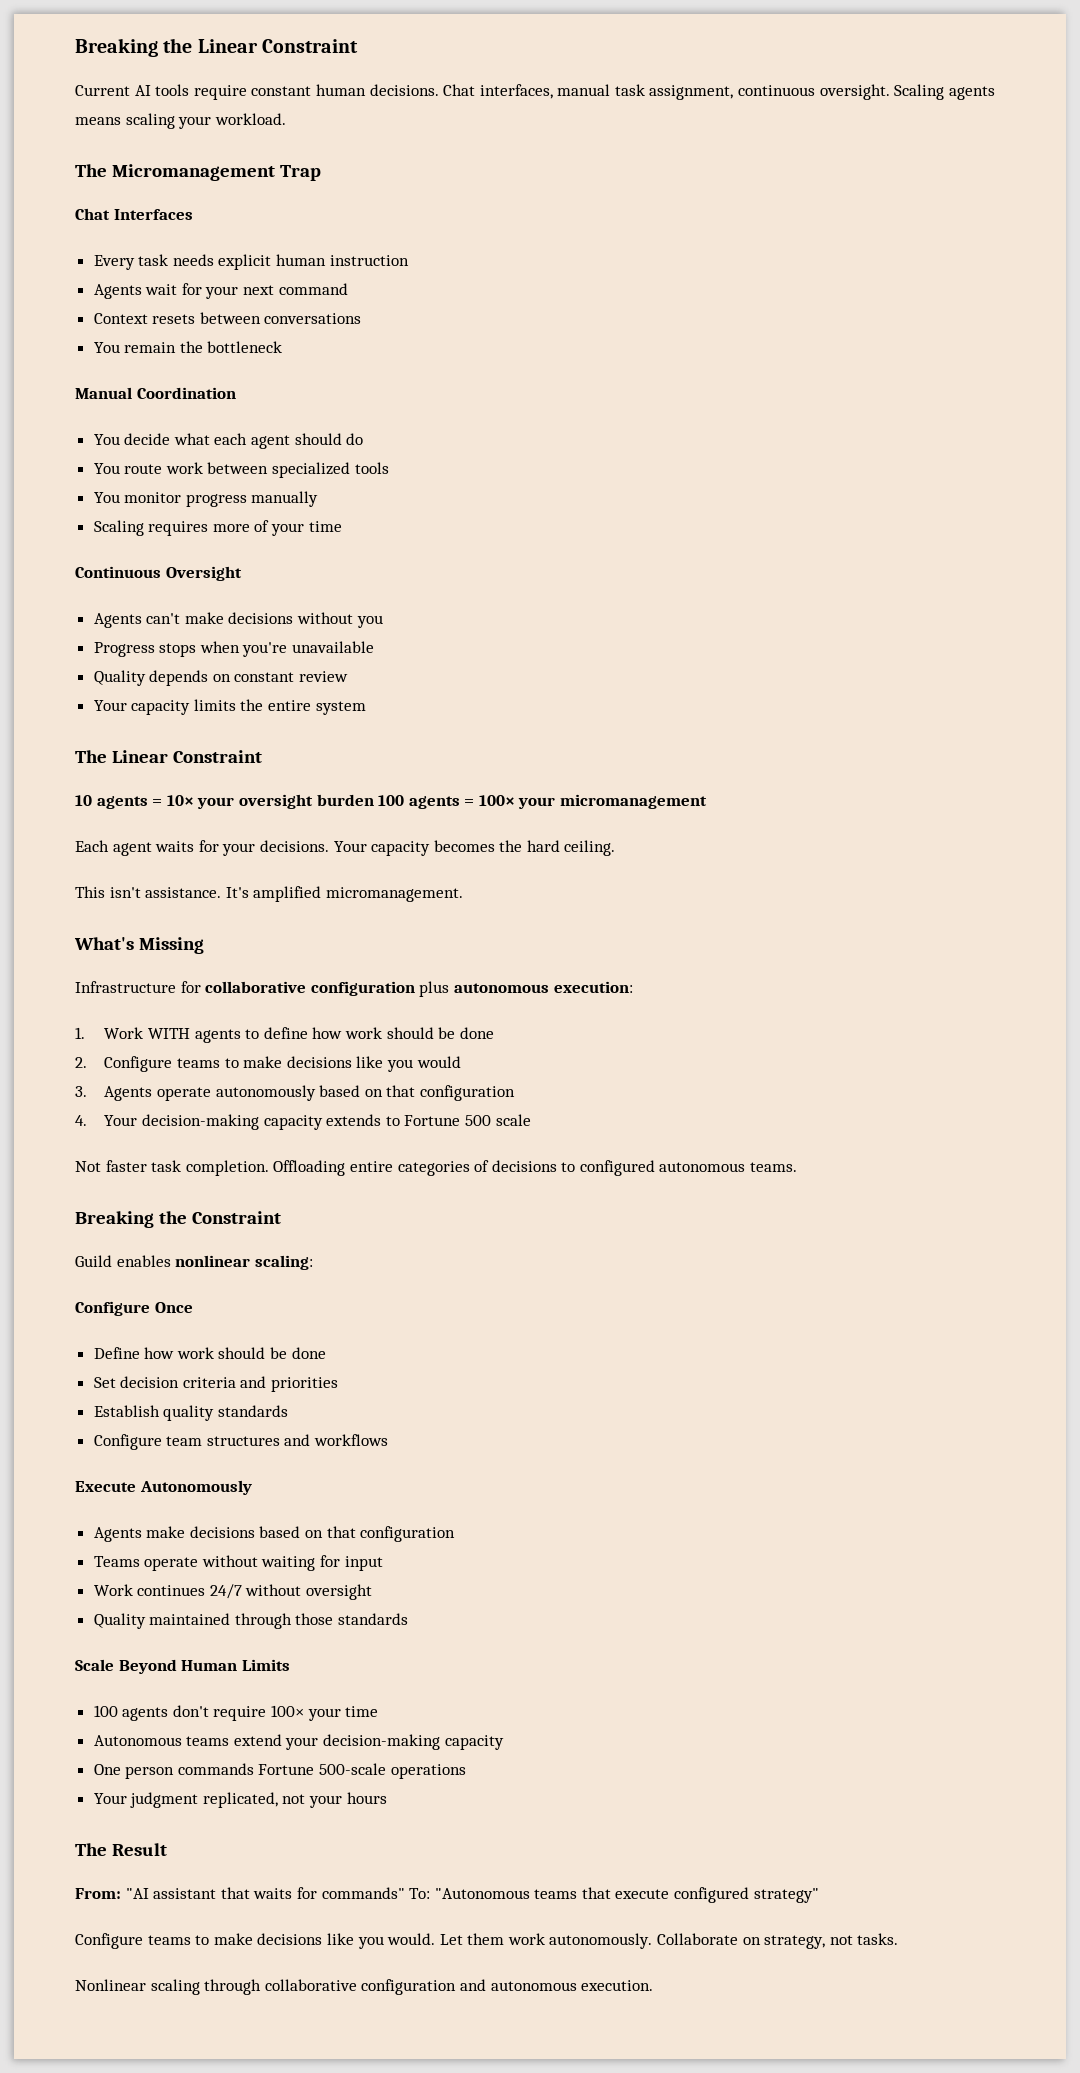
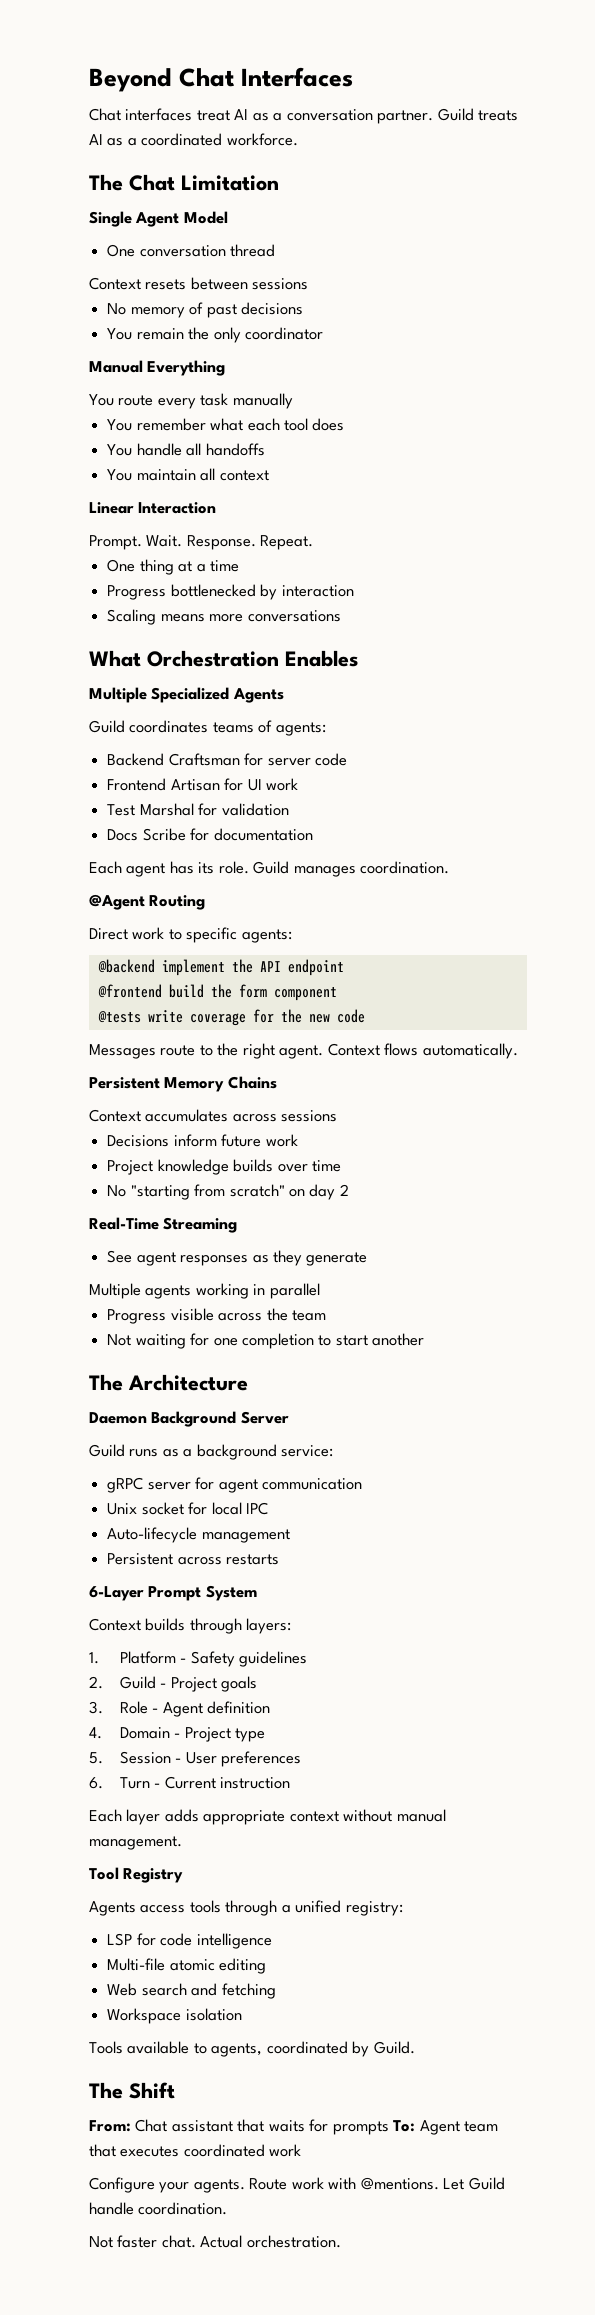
- Breaking the Linear Constraint
- Current AI tools require constant human decisions. Chat interfaces, manual task assignment, continuous oversight. Scaling agents means scaling your workload.
- The Micromanagement Trap
- Chat Interfaces
- Every task needs explicit human instruction
- Agents wait for your next command
- Context resets between conversations
+ Beyond Chat Interfaces
+ Chat interfaces treat AI as a conversation partner. Guild treats AI as a coordinated workforce.
+ The Chat Limitation
+ Single Agent Model
+ One conversation thread
+ Context resets between sessions
+ No memory of past decisions
- You remain the bottleneck
+ You remain the only coordinator
- Manual Coordination
- You decide what each agent should do
- You route work between specialized tools
- You monitor progress manually
- Scaling requires more of your time
- Continuous Oversight
- Agents can't make decisions without you
- Progress stops when you're unavailable
- Quality depends on constant review
- Your capacity limits the entire system
- The Linear Constraint
- 10 agents = 10× your oversight burden 100 agents = 100× your micromanagement
- Each agent waits for your decisions. Your capacity becomes the hard ceiling.
- This isn't assistance. It's amplified micromanagement.
- What's Missing
- Infrastructure for collaborative configuration plus autonomous execution:
- 1. Work WITH agents to define how work should be done
- 2. Configure teams to make decisions like you would
- 3. Agents operate autonomously based on that configuration
- 4. Your decision-making capacity extends to Fortune 500 scale
- Not faster task completion. Offloading entire categories of decisions to configured autonomous teams.
- Breaking the Constraint
- Guild enables nonlinear scaling:
- Configure Once
- Define how work should be done
- Set decision criteria and priorities
- Establish quality standards
- Configure team structures and workflows
- Execute Autonomously
- Agents make decisions based on that configuration
- Teams operate without waiting for input
- Work continues 24/7 without oversight
- Quality maintained through those standards
- Scale Beyond Human Limits
- 100 agents don't require 100× your time
- Autonomous teams extend your decision-making capacity
- One person commands Fortune 500-scale operations
- Your judgment replicated, not your hours
- The Result
+ Manual Everything
+ You route every task manually
+ You remember what each tool does
+ You handle all handoffs
+ You maintain all context
+ Linear Interaction
+ Prompt. Wait. Response. Repeat.
+ One thing at a time
+ Progress bottlenecked by interaction
+ Scaling means more conversations
+ What Orchestration Enables
+ Multiple Specialized Agents
+ Guild coordinates teams of agents:
+ Backend Craftsman for server code
+ Frontend Artisan for UI work
+ Test Marshal for validation
+ Docs Scribe for documentation
+ Each agent has its role. Guild manages coordination.
+ @Agent Routing
+ Direct work to specific agents:
+ @backend implement the API endpoint
+ @frontend build the form component
+ @tests write coverage for the new code
+ Messages route to the right agent. Context flows automatically.
+ Persistent Memory Chains
+ Context accumulates across sessions
+ Decisions inform future work
+ Project knowledge builds over time
+ No "starting from scratch" on day 2
+ Real-Time Streaming
+ See agent responses as they generate
+ Multiple agents working in parallel
+ Progress visible across the team
+ Not waiting for one completion to start another
+ The Architecture
+ Daemon Background Server
+ Guild runs as a background service:
+ gRPC server for agent communication
+ Unix socket for local IPC
+ Auto-lifecycle management
+ Persistent across restarts
+ 6-Layer Prompt System
+ Context builds through layers:
+ 1. Platform - Safety guidelines
+ 2. Guild - Project goals
+ 3. Role - Agent definition
+ 4. Domain - Project type
+ 5. Session - User preferences
+ 6. Turn - Current instruction
+ Each layer adds appropriate context without manual management.
+ Tool Registry
+ Agents access tools through a unified registry:
+ LSP for code intelligence
+ Multi-file atomic editing
+ Web search and fetching
+ Workspace isolation
+ Tools available to agents, coordinated by Guild.
+ The Shift
- From: "AI assistant that waits for commands" To: "Autonomous teams that execute configured strategy"
- Configure teams to make decisions like you would. Let them work autonomously. Collaborate on strategy, not tasks.
- Nonlinear scaling through collaborative configuration and autonomous execution.
+ From: Chat assistant that waits for prompts To: Agent team that executes coordinated work
+ Configure your agents. Route work with @mentions. Let Guild handle coordination.
+ Not faster chat. Actual orchestration.

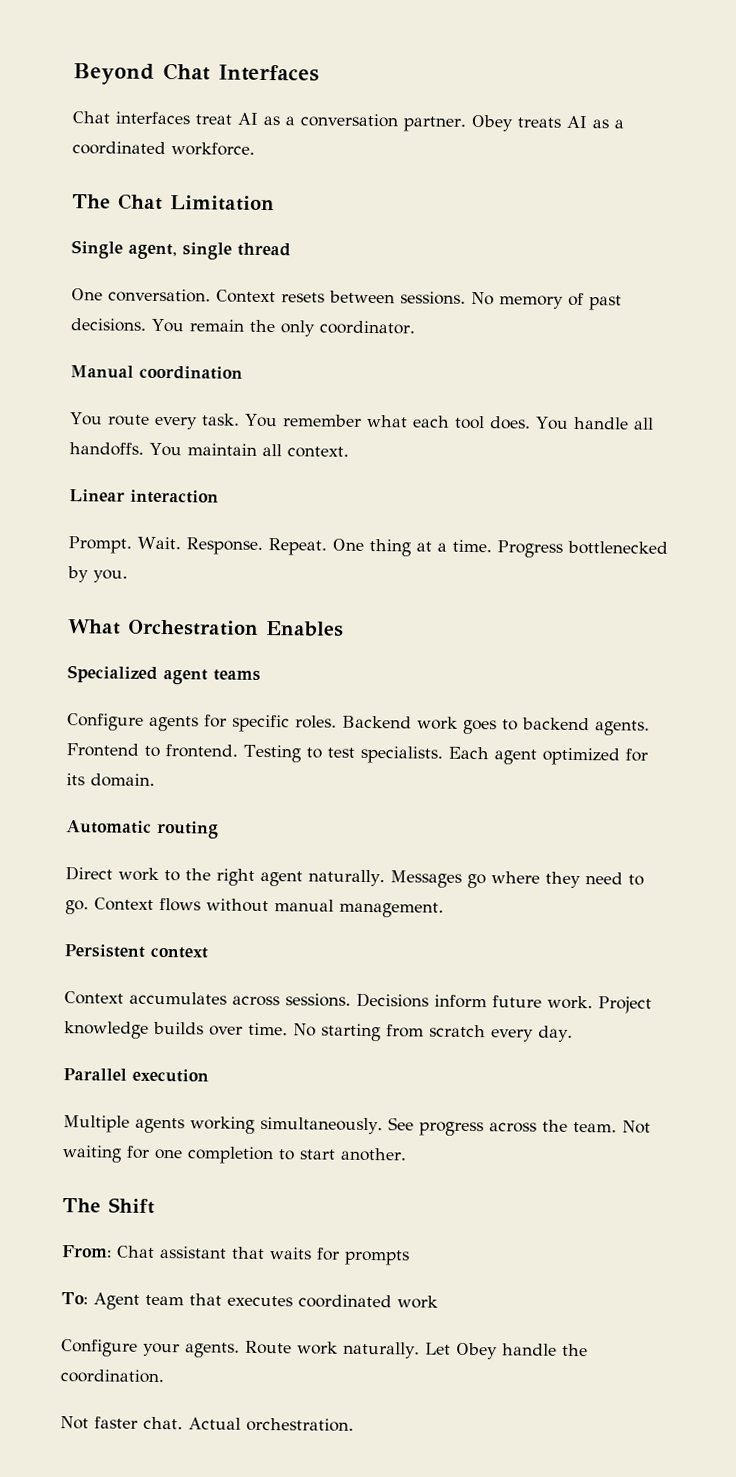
- Guild treats AI as a coordinated workforce.
+ Obey treats AI as a coordinated workforce.
- Single Agent Model
- One conversation thread
- Context resets between sessions
- No memory of past decisions
- You remain the only coordinator
+ Single agent, single thread
+ One conversation. Context resets between sessions. No memory of past decisions. You remain the only coordinator.
- Manual Everything
+ Manual coordination
- You route every task manually
- You remember what each tool does
- You handle all handoffs
- You maintain all context
+ You route every task. You remember what each tool does. You handle all handoffs. You maintain all context.
- Linear Interaction
+ Linear interaction
- Repeat.
- One thing at a time
- Progress bottlenecked by interaction
- Scaling means more conversations
+ Repeat. One thing at a time. Progress bottlenecked by you.
  What Orchestration Enables
- Multiple Specialized Agents
- Guild coordinates teams of agents:
- Backend Craftsman for server code
- Frontend Artisan for UI work
- Test Marshal for validation
- Docs Scribe for documentation
- Each agent has its role. Guild manages coordination.
- @Agent Routing
- Direct work to specific agents:
- @backend implement the API endpoint
- @frontend build the form component
- @tests write coverage for the new code
- Messages route to the right agent. Context flows automatically.
- Persistent Memory Chains
+ Specialized agent teams
+ Configure agents for specific roles. Backend work goes to backend agents. Frontend to frontend. Testing to test specialists. Each agent optimized for its domain.
+ Automatic routing
+ Direct work to the right agent naturally. Messages go where they need to go. Context flows without manual management.
+ Persistent context
- Context accumulates across sessions
- Decisions inform future work
- Project knowledge builds over time
- No "starting from scratch" on day 2
- Real-Time Streaming
- See agent responses as they generate
+ Context accumulates across sessions. Decisions inform future work. Project knowledge builds over time. No starting from scratch every day.
+ Parallel execution
- Multiple agents working in parallel
- Progress visible across the team
- Not waiting for one completion to start another
- The Architecture
- Daemon Background Server
- Guild runs as a background service:
- gRPC server for agent communication
- Unix socket for local IPC
- Auto-lifecycle management
- Persistent across restarts
- 6-Layer Prompt System
- Context builds through layers:
- 1. Platform - Safety guidelines
- 2. Guild - Project goals
- 3. Role - Agent definition
- 4. Domain - Project type
- 5. Session - User preferences
- 6. Turn - Current instruction
- Each layer adds appropriate context without manual management.
- Tool Registry
- Agents access tools through a unified registry:
- LSP for code intelligence
- Multi-file atomic editing
- Web search and fetching
- Workspace isolation
- Tools available to agents, coordinated by Guild.
+ Multiple agents working simultaneously. See progress across the team. Not waiting for one completion to start another.
- From: Chat assistant that waits for prompts To: Agent team that executes coordinated work
+ From: Chat assistant that waits for prompts
+ To: Agent team that executes coordinated work
- Route work with @mentions. Let Guild handle coordination.
+ Route work naturally. Let Obey handle the coordination.

